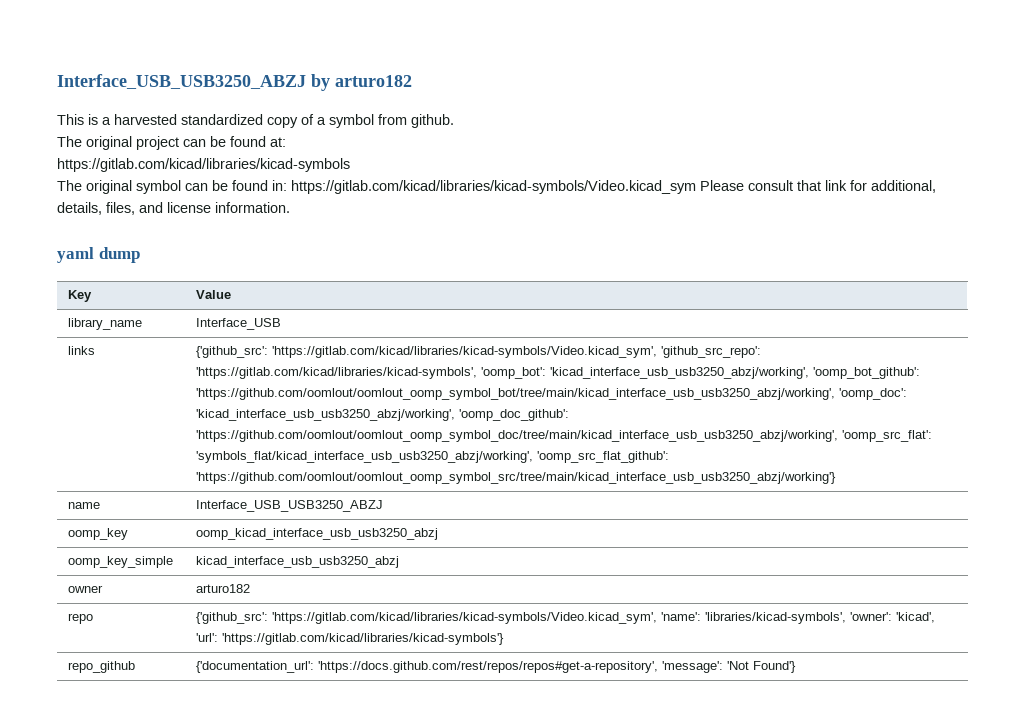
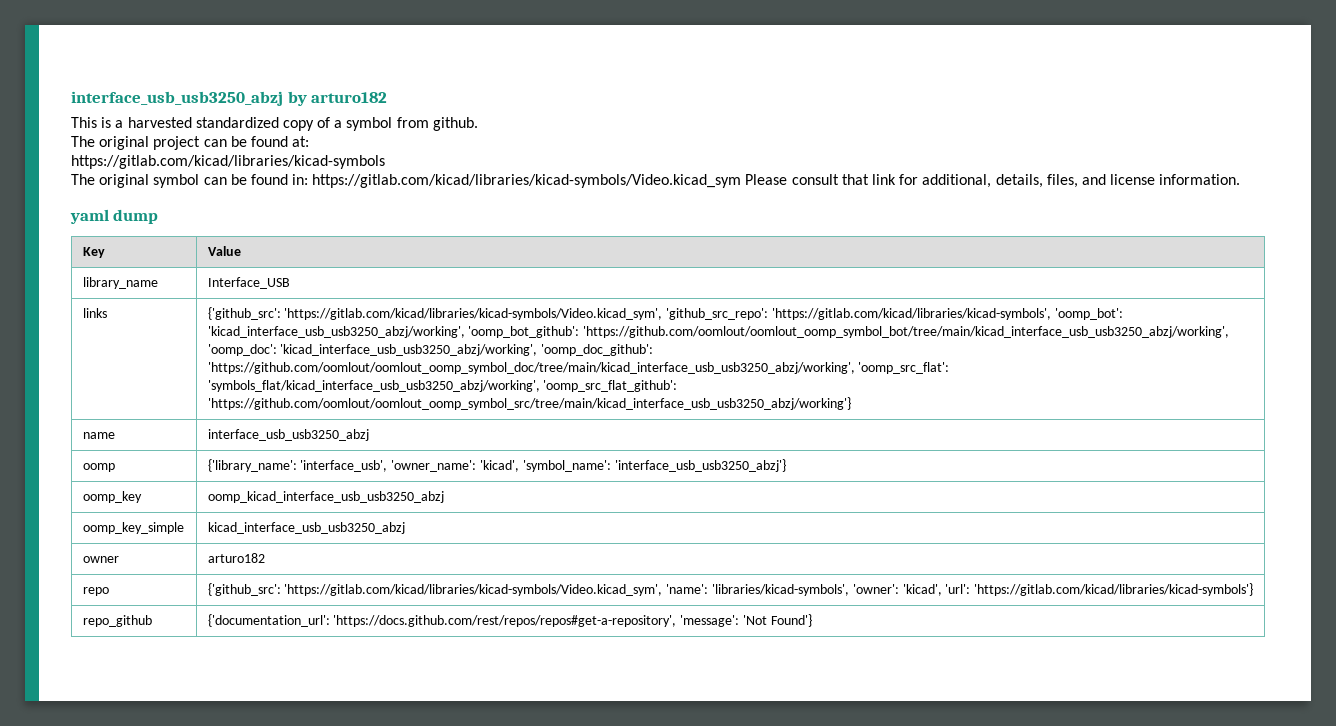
- Interface_USB_USB3250_ABZJ by arturo182
+ interface_usb_usb3250_abzj by arturo182
- name | Interface_USB_USB3250_ABZJ
+ name | interface_usb_usb3250_abzj
+ oomp | {'library_name': 'interface_usb', 'owner_name': 'kicad', 'symbol_name': 'interface_usb_usb3250_abzj'}

